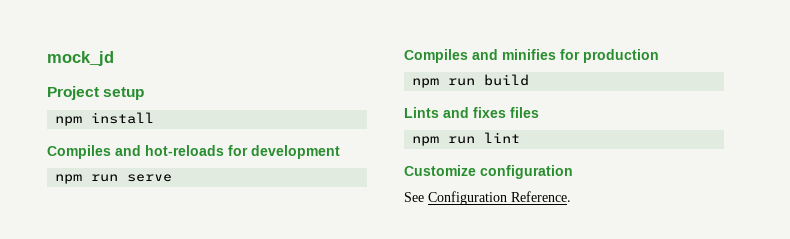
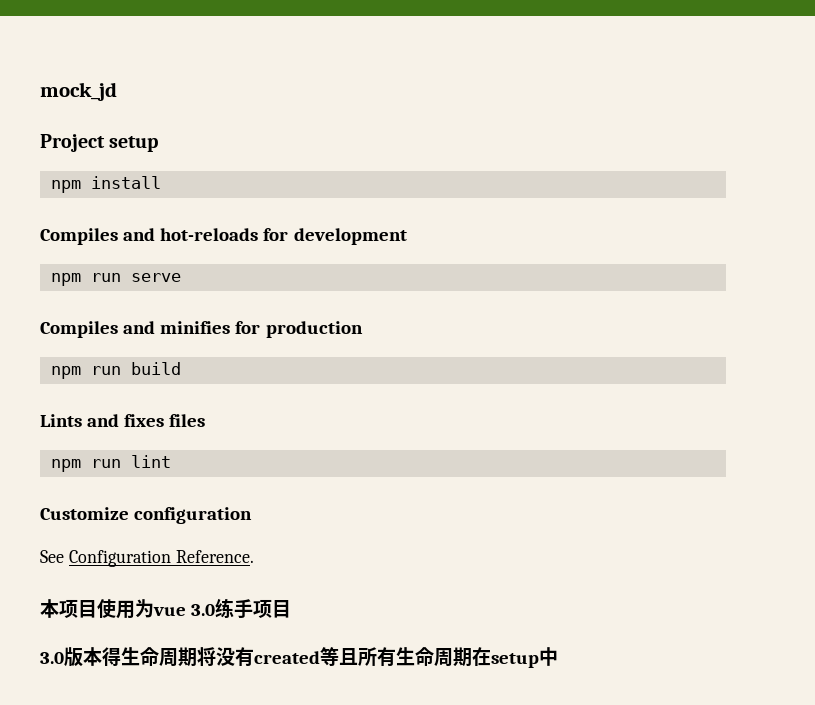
+ 本项目使用为vue 3.0练手项目
+ 3.0版本得生命周期将没有created等且所有生命周期在setup中

